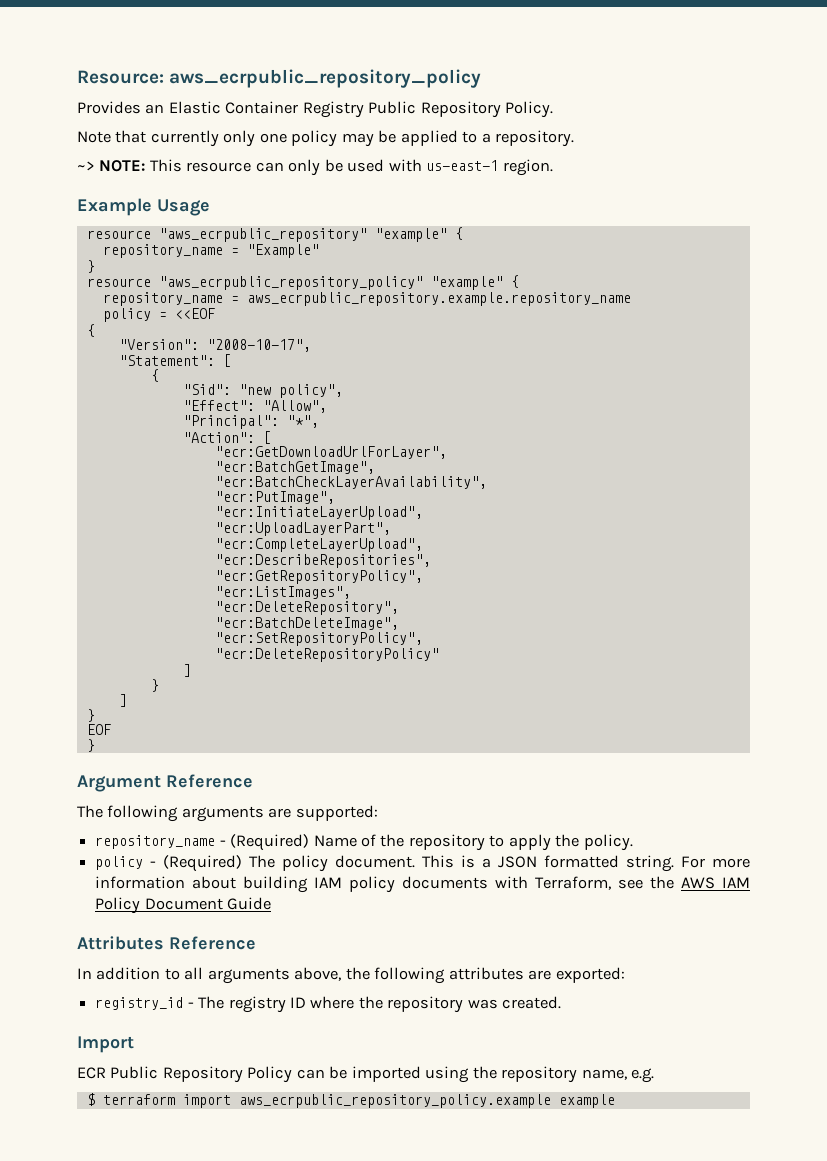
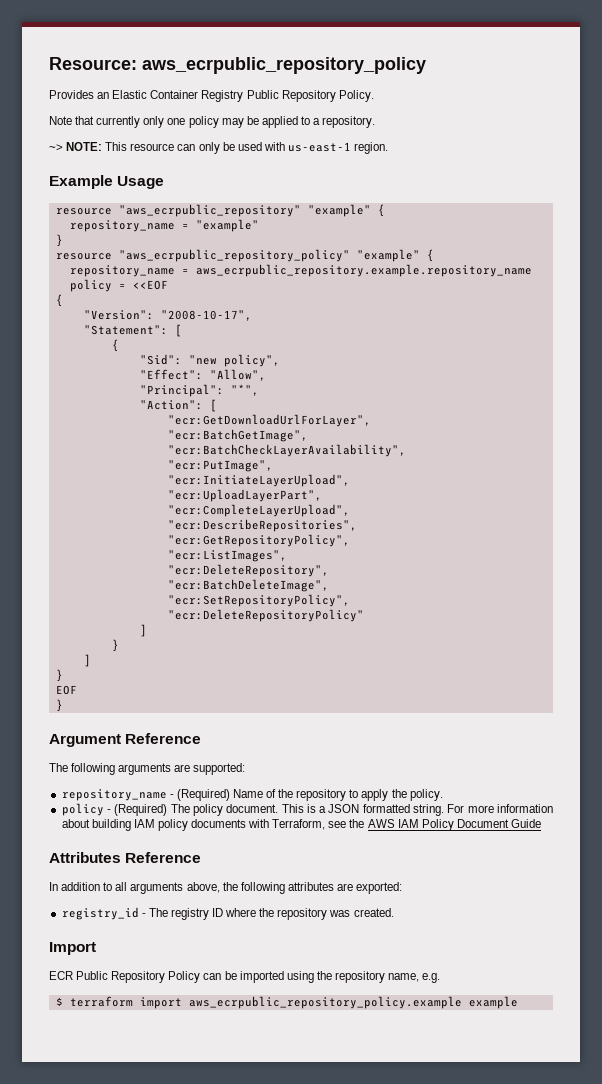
- repository_name = "Example"
+ repository_name = "example"

